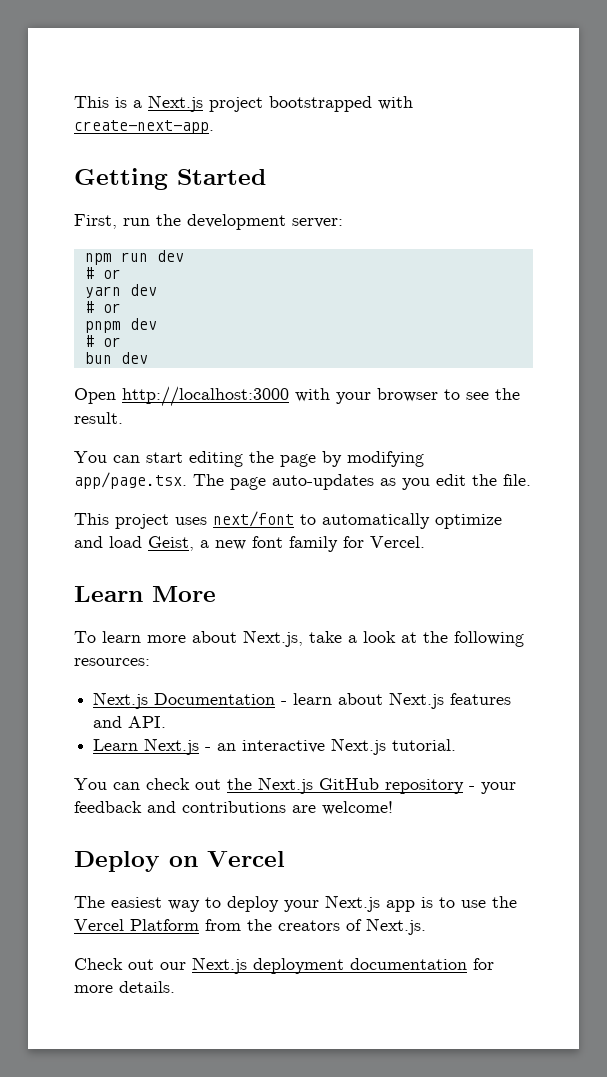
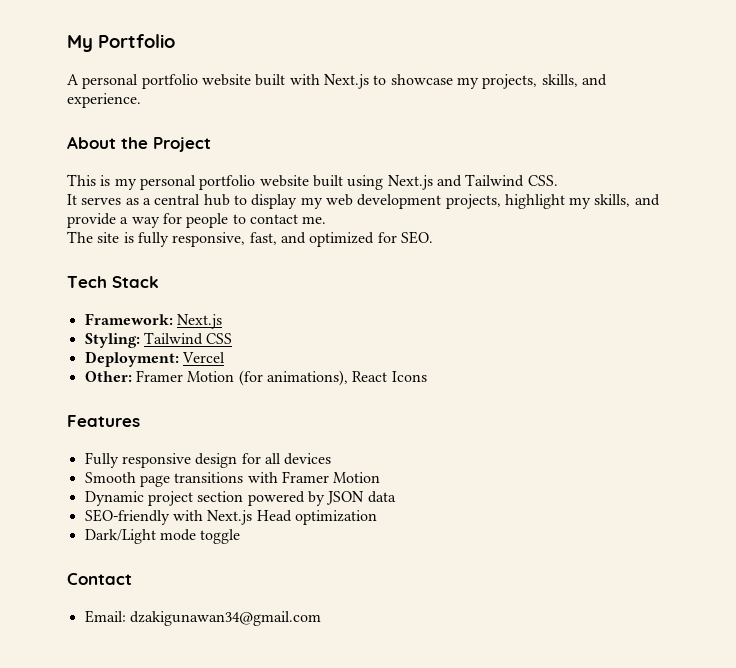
- This is a Next.js project bootstrapped with create-next-app.
- Getting Started
- First, run the development server:
- npm run dev
- # or
- yarn dev
- # or
- pnpm dev
- # or
- bun dev
- Open http://localhost:3000 with your browser to see the result.
- You can start editing the page by modifying app/page.tsx. The page auto-updates as you edit the file.
- This project uses next/font to automatically optimize and load Geist, a new font family for Vercel.
- Learn More
- To learn more about Next.js, take a look at the following resources:
- Next.js Documentation - learn about Next.js features and API.
- Learn Next.js - an interactive Next.js tutorial.
- You can check out the Next.js GitHub repository - your feedback and contributions are welcome!
- Deploy on Vercel
- The easiest way to deploy your Next.js app is to use the Vercel Platform from the creators of Next.js.
- Check out our Next.js deployment documentation for more details.
+ My Portfolio
+ A personal portfolio website built with Next.js to showcase my projects, skills, and experience.
+ About the Project
+ This is my personal portfolio website built using Next.js and Tailwind CSS.
+ It serves as a central hub to display my web development projects, highlight my skills, and provide a way for people to contact me.
+ The site is fully responsive, fast, and optimized for SEO.
+ Tech Stack
+ Framework: Next.js
+ Styling: Tailwind CSS
+ Deployment: Vercel
+ Other: Framer Motion (for animations), React Icons
+ Features
+ Fully responsive design for all devices
+ Smooth page transitions with Framer Motion
+ Dynamic project section powered by JSON data
+ SEO-friendly with Next.js Head optimization
+ Dark/Light mode toggle
+ Contact
+ Email: dzakigunawan34@gmail.com

